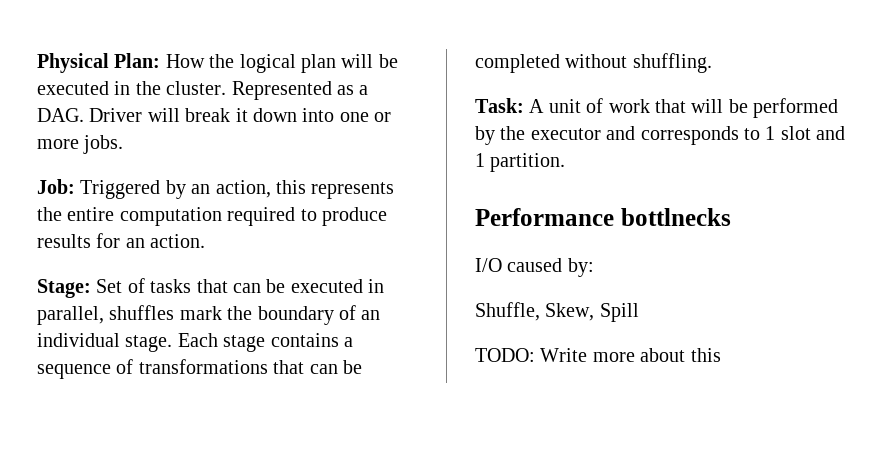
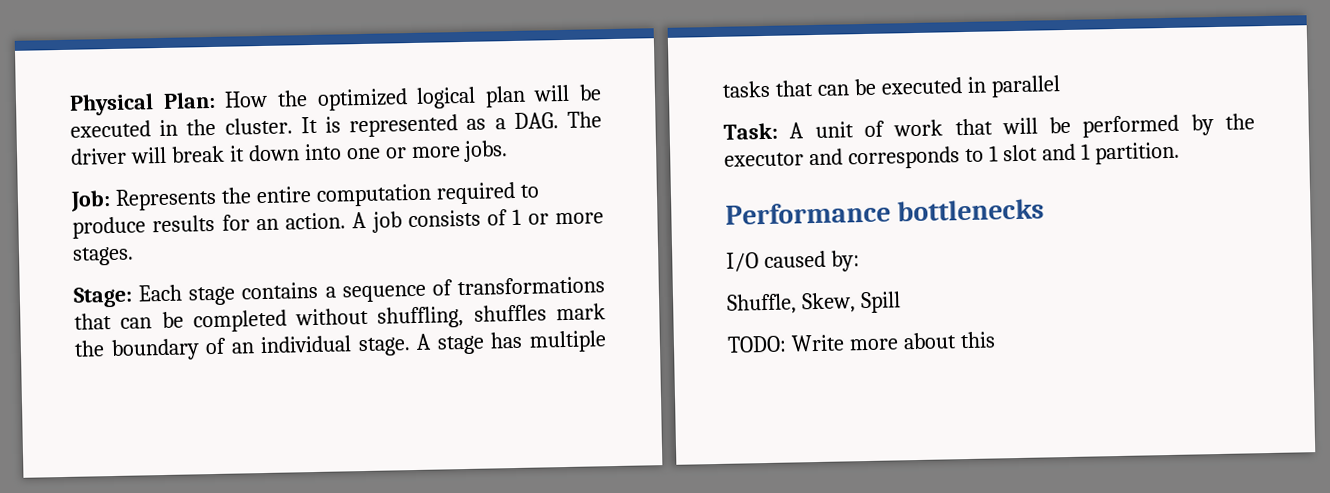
- Physical Plan: How the logical plan will be executed in the cluster.
+ Physical Plan: How the optimized logical plan will be executed in the cluster.
- Represented as a DAG. Driver will break it down into one or more jobs.
+ It is represented as a DAG. The driver will break it down into one or more jobs.
- Job: Triggered by an action, this represents the entire computation required to produce results for an action.
- Stage: Set of tasks that can be executed in parallel, shuffles mark the boundary of an individual stage. Each stage contains a sequence of transformations that can be completed without shuffling.
+ Job: Represents the entire computation required to produce results for an action. A job consists of 1 or more stages.
+ Stage: Each stage contains a sequence of transformations that can be completed without shuffling, shuffles mark the boundary of an individual stage. A stage has multiple tasks that can be executed in parallel
- Performance bottlnecks
+ Performance bottlenecks

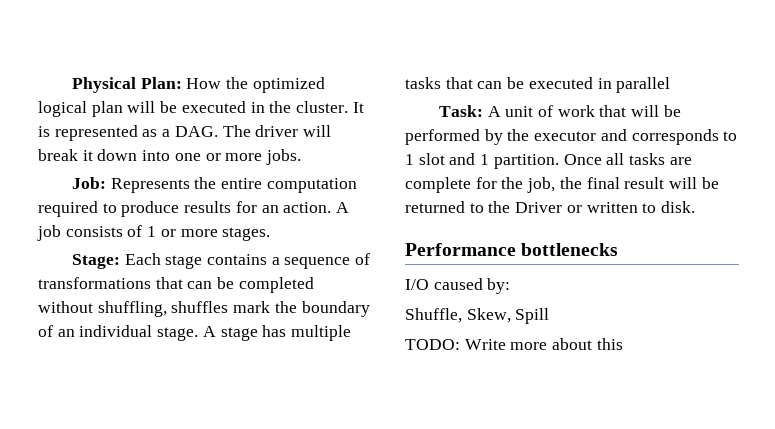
+ Once all tasks are complete for the job, the final result will be returned to the Driver or written to disk.

